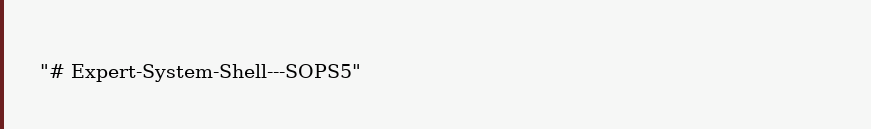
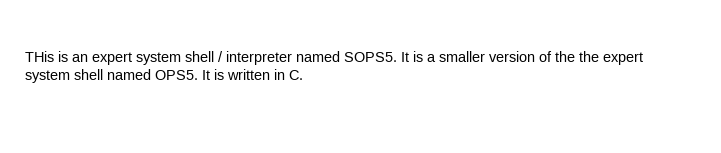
- "# Expert-System-Shell---SOPS5"
+ THis is an expert system shell / interpreter named SOPS5. It is a smaller version of the the expert system shell named OPS5. It is written in C.

